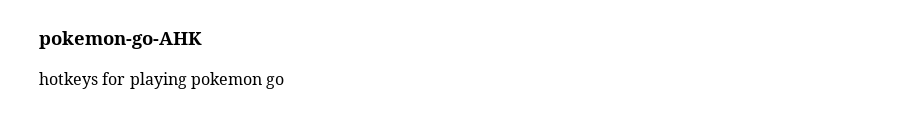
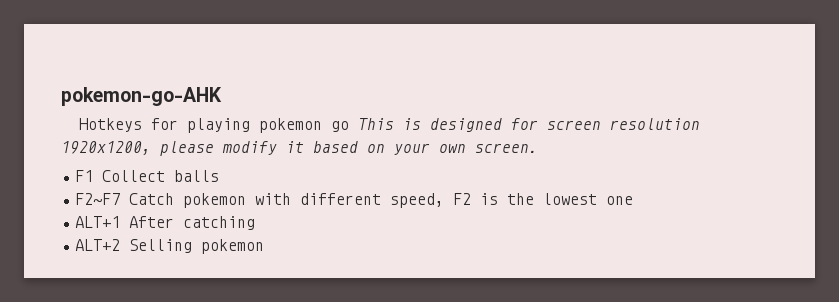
- hotkeys for playing pokemon go
+ Hotkeys for playing pokemon go This is designed for screen resolution 1920x1200, please modify it based on your own screen.
+ F1 Collect balls
+ F2~F7 Catch pokemon with different speed, F2 is the lowest one
+ ALT+1 After catching
+ ALT+2 Selling pokemon

